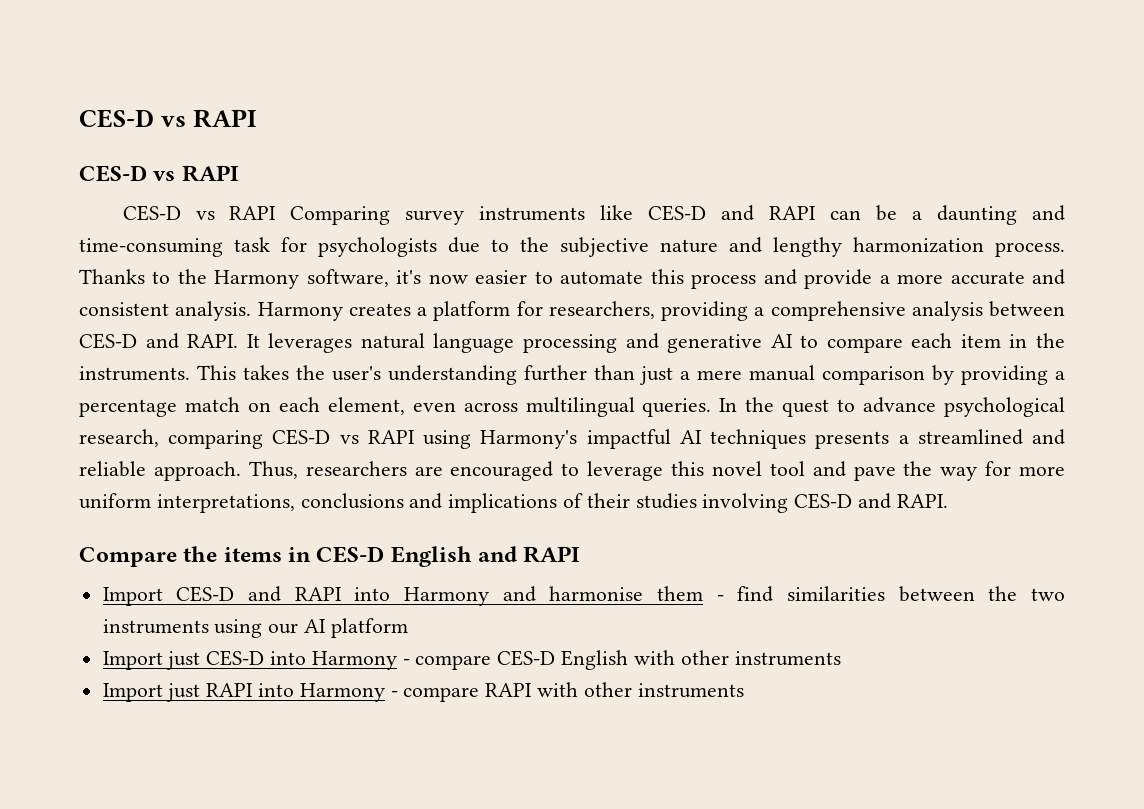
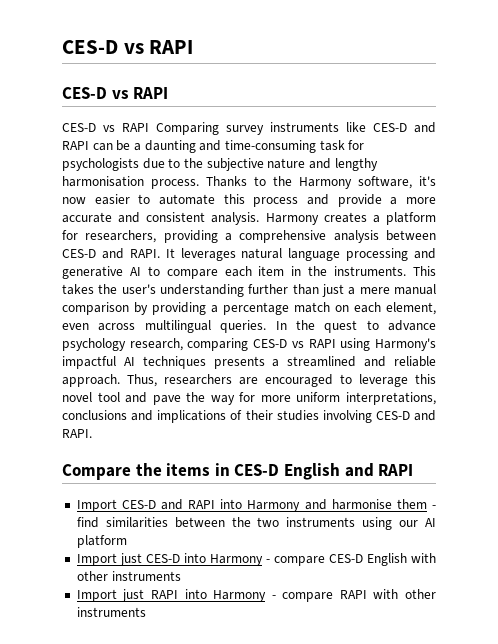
- CES-D vs RAPI Comparing survey instruments like CES-D and RAPI can be a daunting and time-consuming task for psychologists due to the subjective nature and lengthy harmonization process.
+ CES-D vs RAPI Comparing survey instruments like CES-D and RAPI can be a daunting and time-consuming task for psychologists due to the subjective nature and lengthy harmonisation process.
- In the quest to advance psychological research, comparing CES-D vs RAPI using Harmony's impactful AI techniques presents a streamlined and reliable approach.
+ In the quest to advance psychology research, comparing CES-D vs RAPI using Harmony's impactful AI techniques presents a streamlined and reliable approach.

